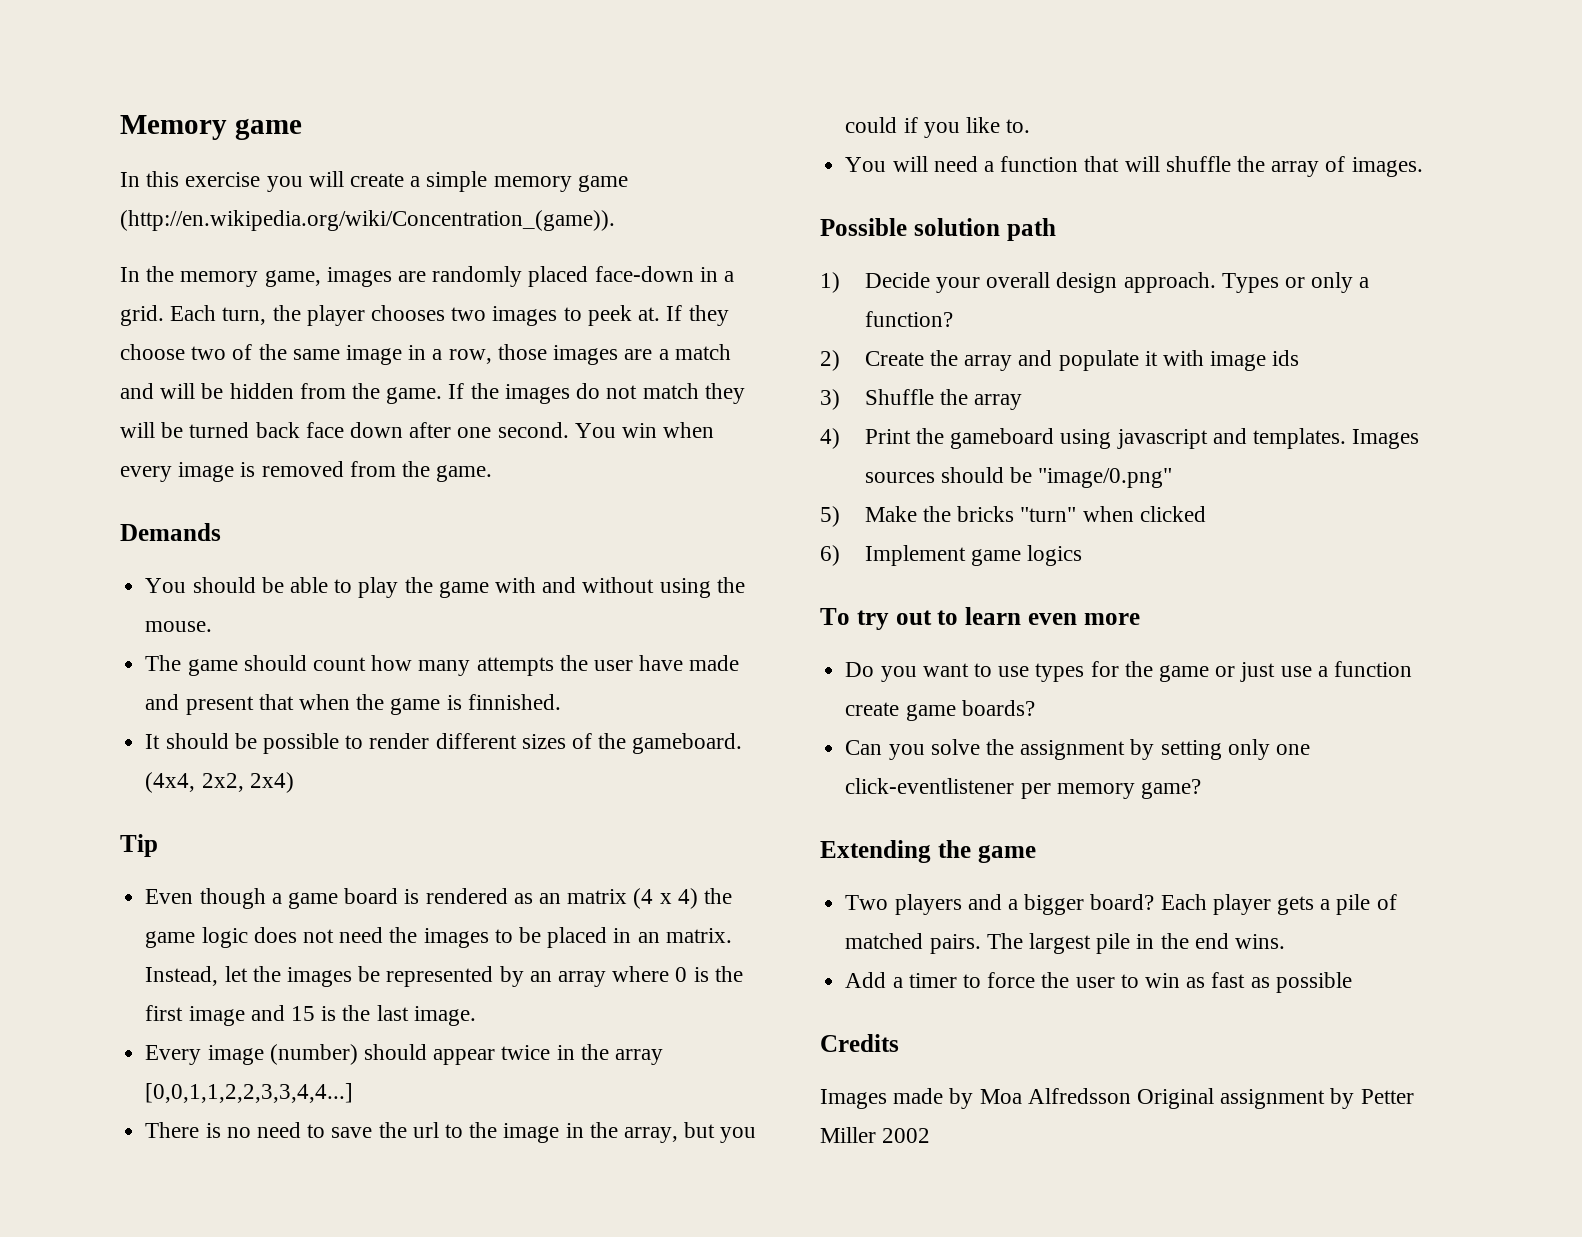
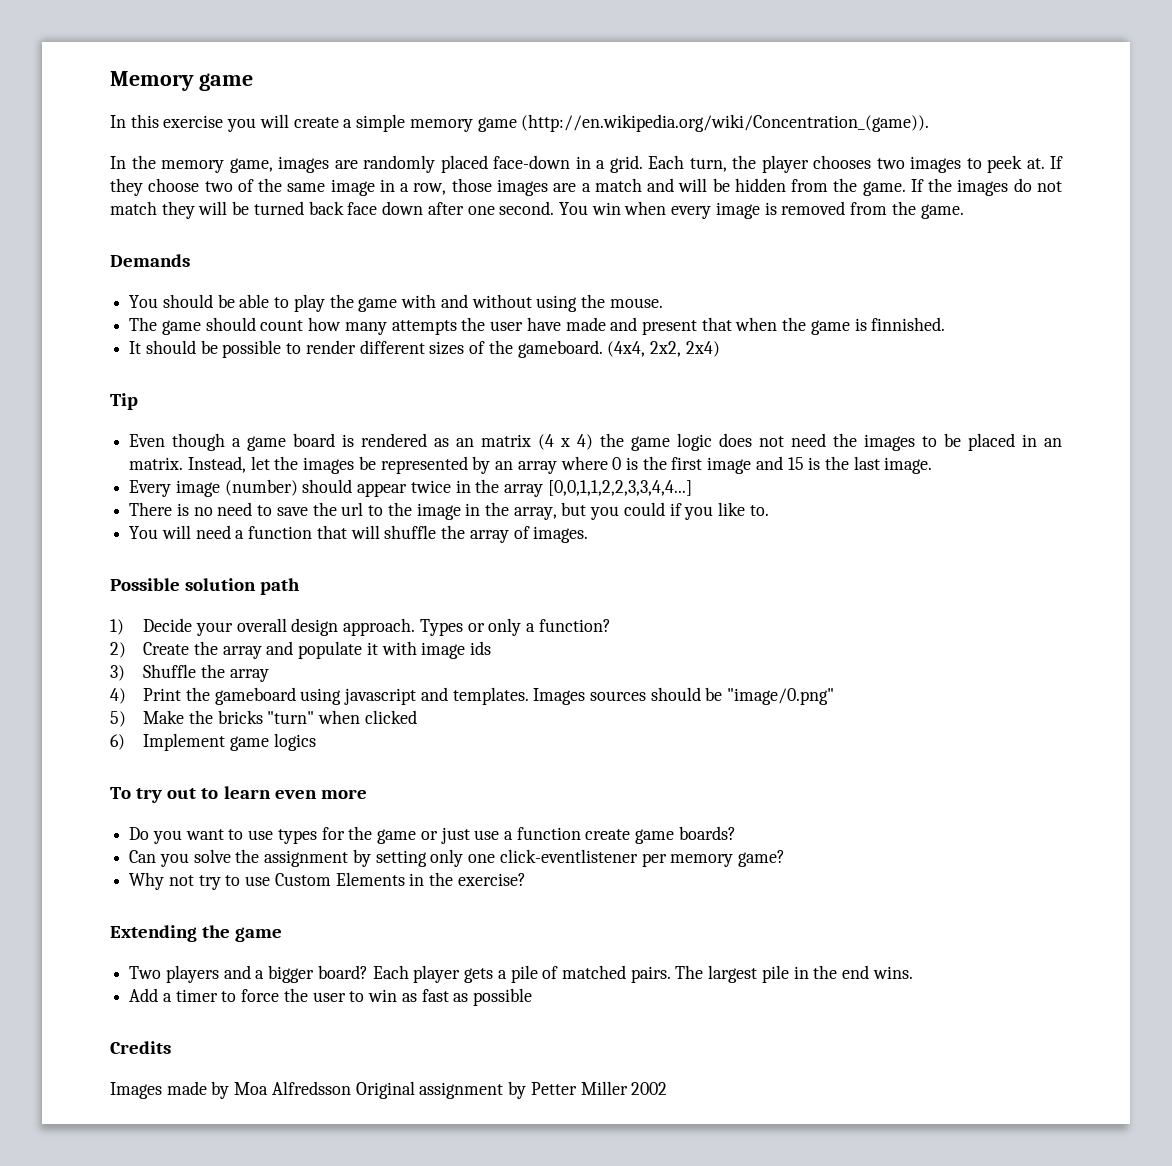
+ Why not try to use Custom Elements in the exercise?

